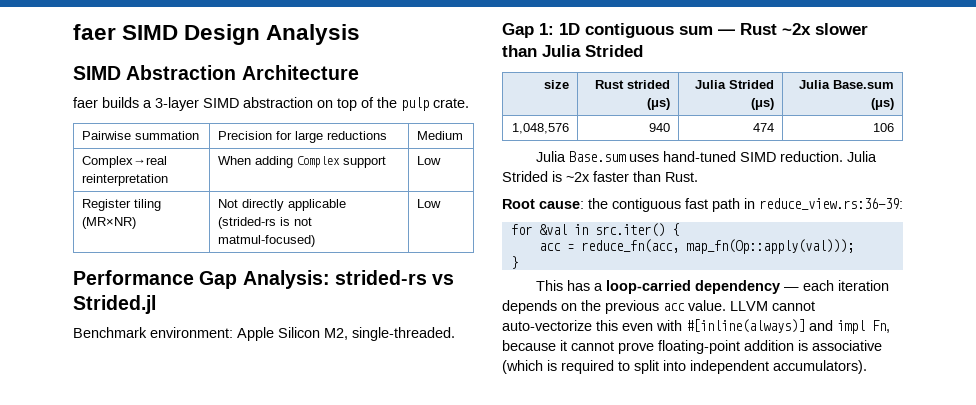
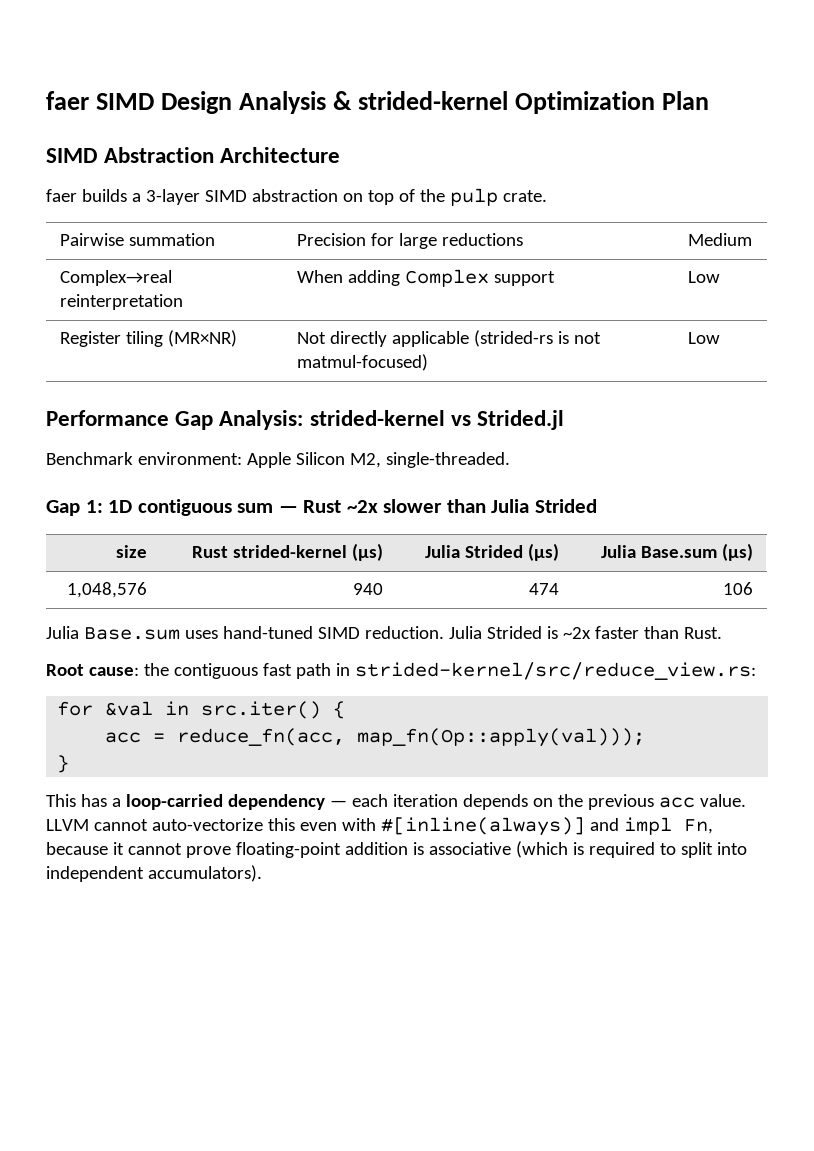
- faer SIMD Design Analysis
+ faer SIMD Design Analysis & strided-kernel Optimization Plan
- Performance Gap Analysis: strided-rs vs Strided.jl
+ Performance Gap Analysis: strided-kernel vs Strided.jl
- size | Rust strided (μs) | Julia Strided (μs) | Julia Base.sum (μs)
+ size | Rust strided-kernel (μs) | Julia Strided (μs) | Julia Base.sum (μs)
- Root cause: the contiguous fast path in reduce_view.rs:36-39:
+ Root cause: the contiguous fast path in strided-kernel/src/reduce_view.rs:

